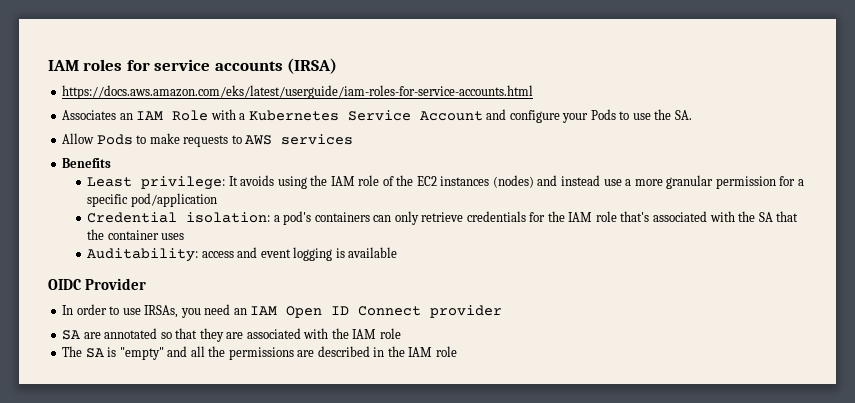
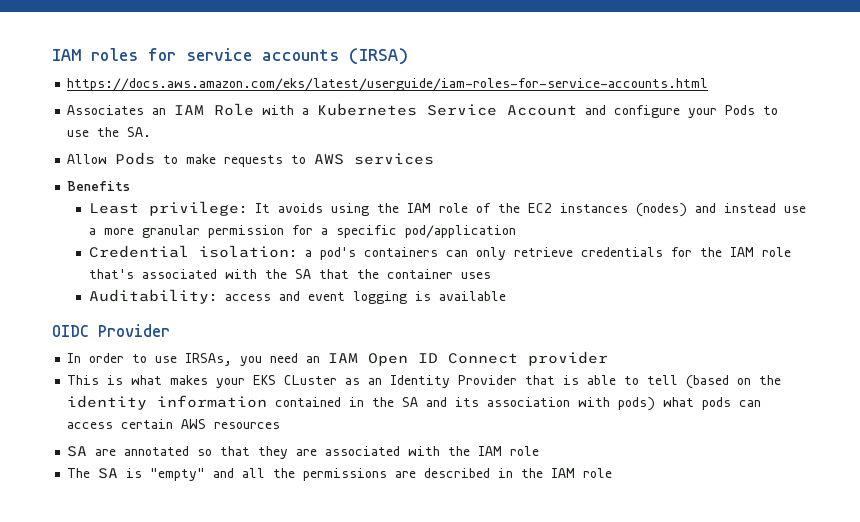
+ This is what makes your EKS CLuster as an Identity Provider that is able to tell (based on the identity information contained in the SA and its association with pods) what pods can access certain AWS resources

